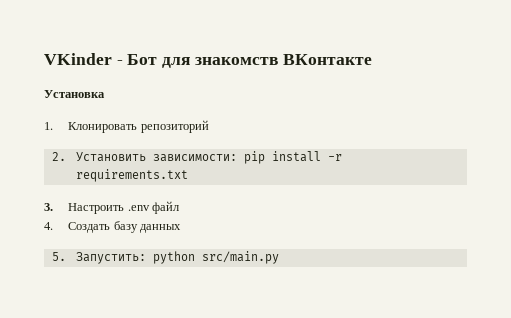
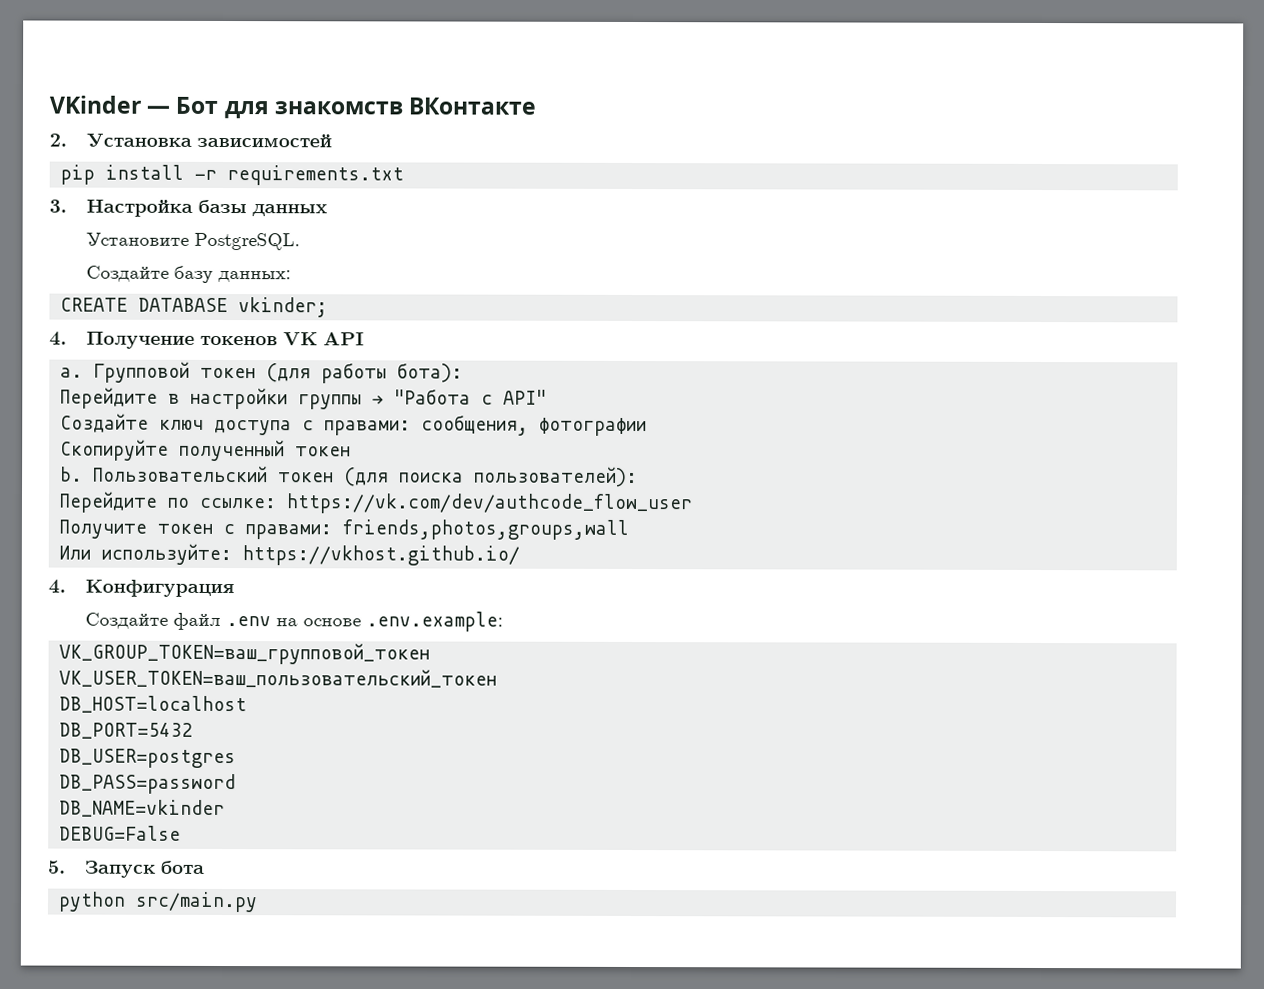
- VKinder - Бот для знакомств ВКонтакте
+ VKinder — Бот для знакомств ВКонтакте
- Установка
- 1. Клонировать репозиторий
- 2. Установить зависимости: pip install -r requirements.txt
+ 2. Установка зависимостей
+ pip install -r requirements.txt
- 3. Настроить .env файл
- 4. Создать базу данных
- 5. Запустить: python src/main.py
+ 3. Настройка базы данных
+ Установите PostgreSQL.
+ Создайте базу данных:
+ CREATE DATABASE vkinder;
+ 4. Получение токенов VK API
+ a. Групповой токен (для работы бота):
+ Перейдите в настройки группы → "Работа с API"
+ Создайте ключ доступа с правами: сообщения, фотографии
+ Скопируйте полученный токен
+ b. Пользовательский токен (для поиска пользователей):
+ Перейдите по ссылке: https://vk.com/dev/authcode_flow_user
+ Получите токен с правами: friends,photos,groups,wall
+ Или используйте: https://vkhost.github.io/
+ 4. Конфигурация
+ Создайте файл .env на основе .env.example:
+ VK_GROUP_TOKEN=ваш_групповой_токен
+ VK_USER_TOKEN=ваш_пользовательский_токен
+ DB_HOST=localhost
+ DB_PORT=5432
+ DB_USER=postgres
+ DB_PASS=password
+ DB_NAME=vkinder
+ DEBUG=False
+ 5. Запуск бота
+ python src/main.py

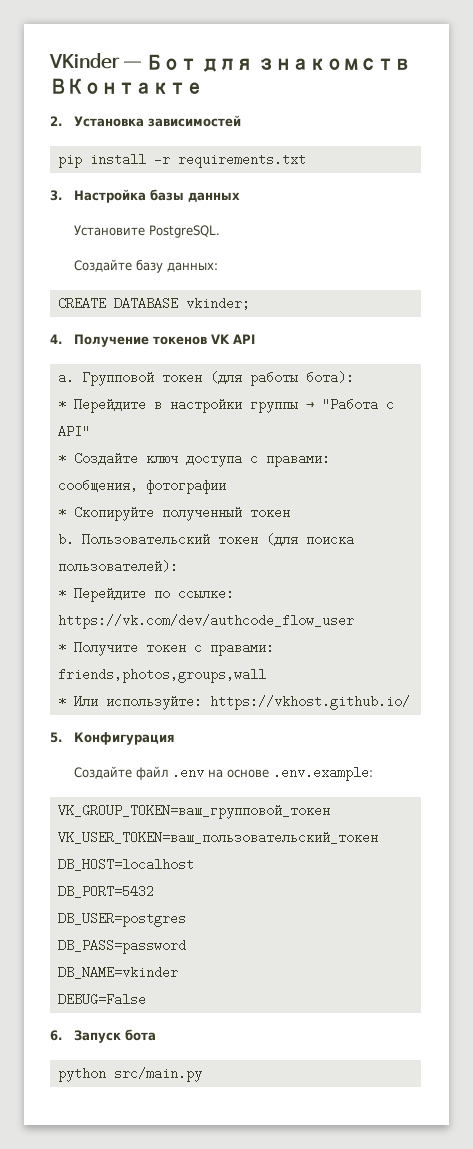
- Перейдите в настройки группы → "Работа с API"
+ * Перейдите в настройки группы → "Работа с API"
- Создайте ключ доступа с правами: сообщения, фотографии
+ * Создайте ключ доступа с правами: сообщения, фотографии
- Скопируйте полученный токен
+ * Скопируйте полученный токен
- Перейдите по ссылке: https://vk.com/dev/authcode_flow_user
+ * Перейдите по ссылке: https://vk.com/dev/authcode_flow_user
- Получите токен с правами: friends,photos,groups,wall
+ * Получите токен с правами: friends,photos,groups,wall
- Или используйте: https://vkhost.github.io/
+ * Или используйте: https://vkhost.github.io/
- 4. Конфигурация
+ 5. Конфигурация
- 5. Запуск бота
+ 6. Запуск бота

